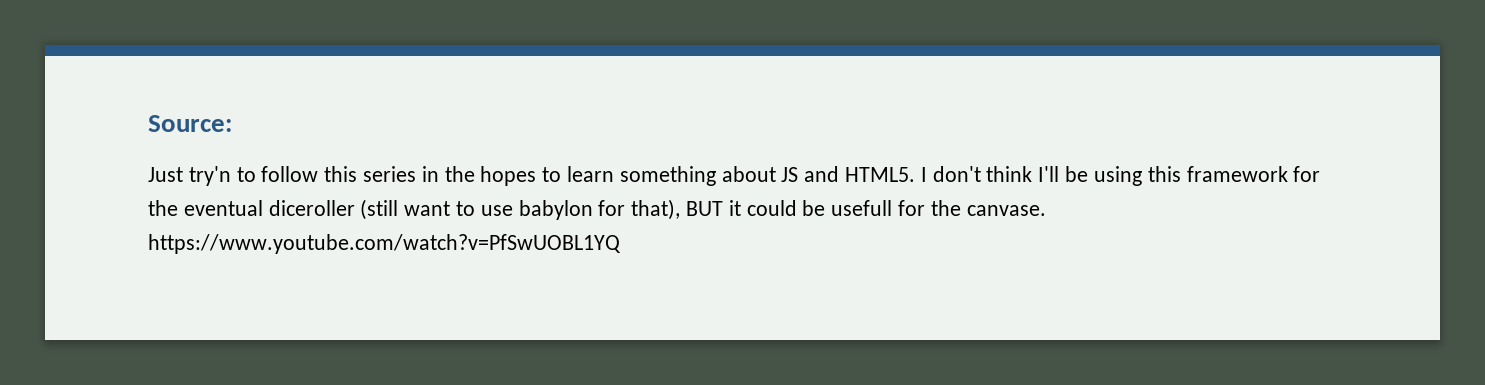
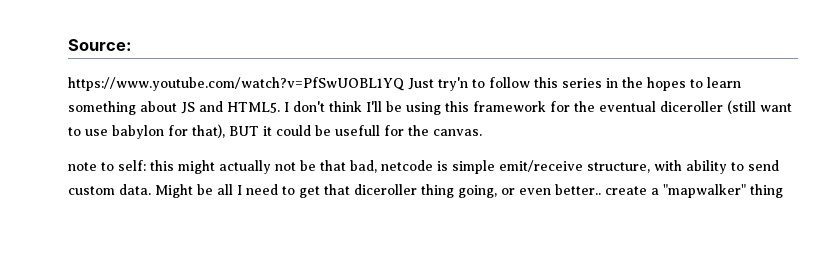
- Just try'n to follow this series in the hopes to learn something about JS and HTML5.
+ https://www.youtube.com/watch?v=PfSwUOBL1YQ Just try'n to follow this series in the hopes to learn something about JS and HTML5.
- I don't think I'll be using this framework for the eventual diceroller (still want to use babylon for that), BUT it could be usefull for the canvase. https://www.youtube.com/watch?v=PfSwUOBL1YQ
+ I don't think I'll be using this framework for the eventual diceroller (still want to use babylon for that), BUT it could be usefull for the canvas.
+ note to self: this might actually not be that bad, netcode is simple emit/receive structure, with ability to send custom data. Might be all I need to get that diceroller thing going, or even better.. create a "mapwalker" thing

